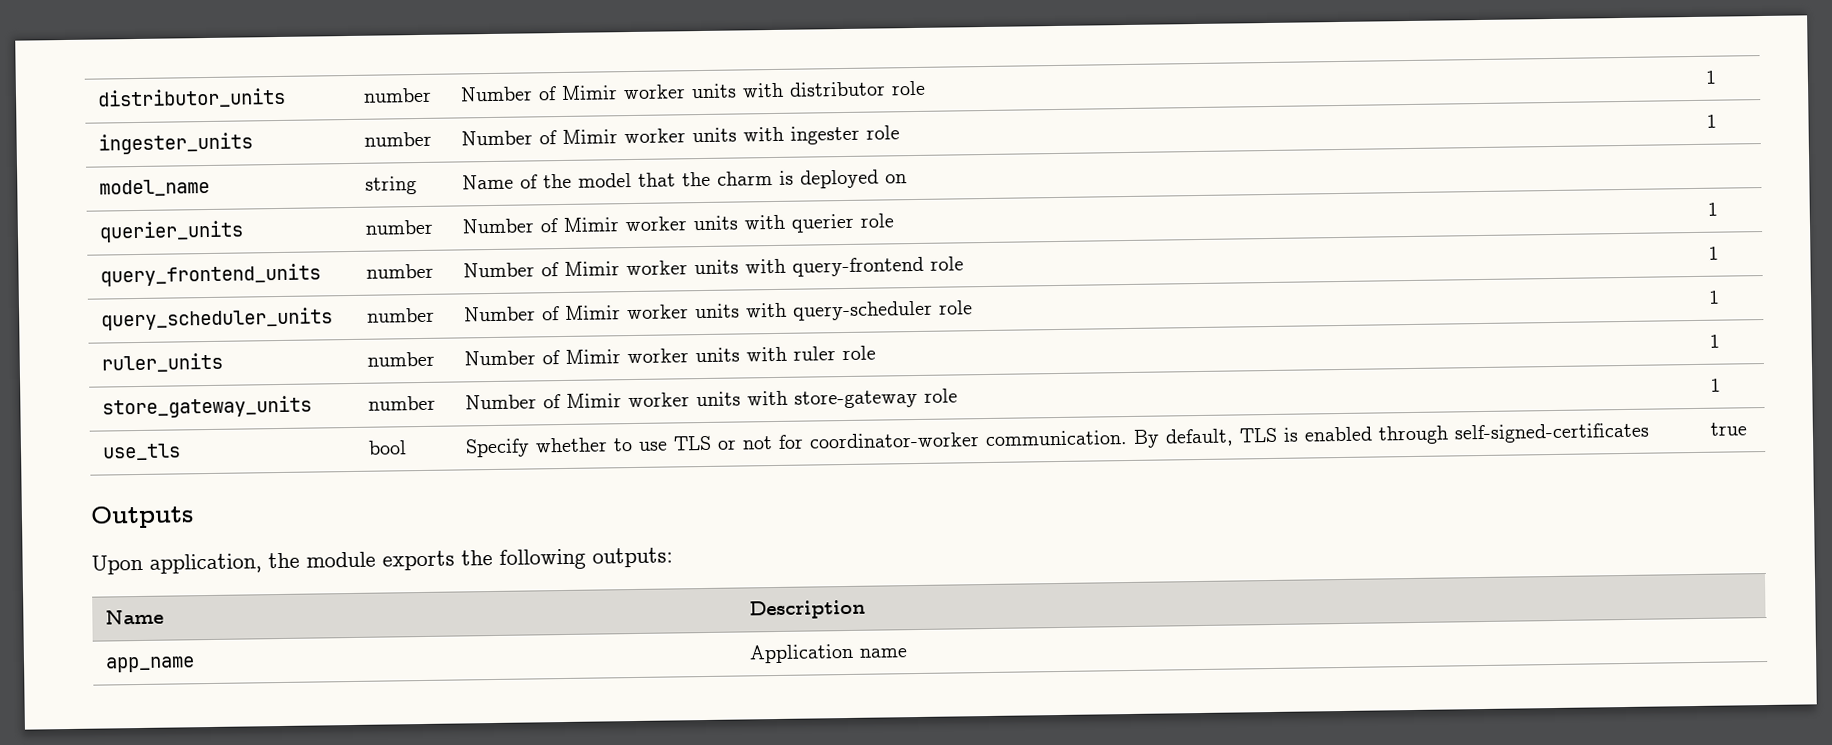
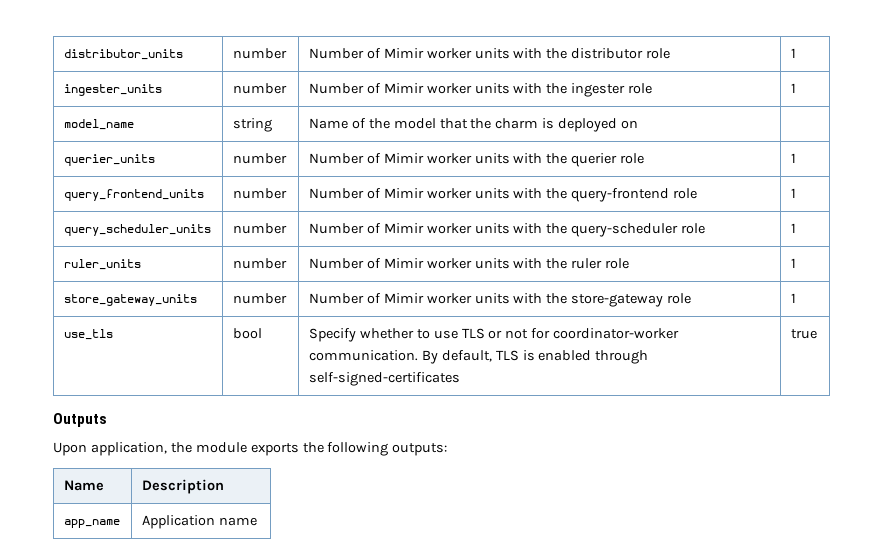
- distributor_units | number | Number of Mimir worker units with distributor role | 1
+ distributor_units | number | Number of Mimir worker units with the distributor role | 1
- ingester_units | number | Number of Mimir worker units with ingester role | 1
+ ingester_units | number | Number of Mimir worker units with the ingester role | 1
- querier_units | number | Number of Mimir worker units with querier role | 1
+ querier_units | number | Number of Mimir worker units with the querier role | 1
- query_frontend_units | number | Number of Mimir worker units with query-frontend role | 1
+ query_frontend_units | number | Number of Mimir worker units with the query-frontend role | 1
- query_scheduler_units | number | Number of Mimir worker units with query-scheduler role | 1
+ query_scheduler_units | number | Number of Mimir worker units with the query-scheduler role | 1
- ruler_units | number | Number of Mimir worker units with ruler role | 1
+ ruler_units | number | Number of Mimir worker units with the ruler role | 1
- store_gateway_units | number | Number of Mimir worker units with store-gateway role | 1
+ store_gateway_units | number | Number of Mimir worker units with the store-gateway role | 1

